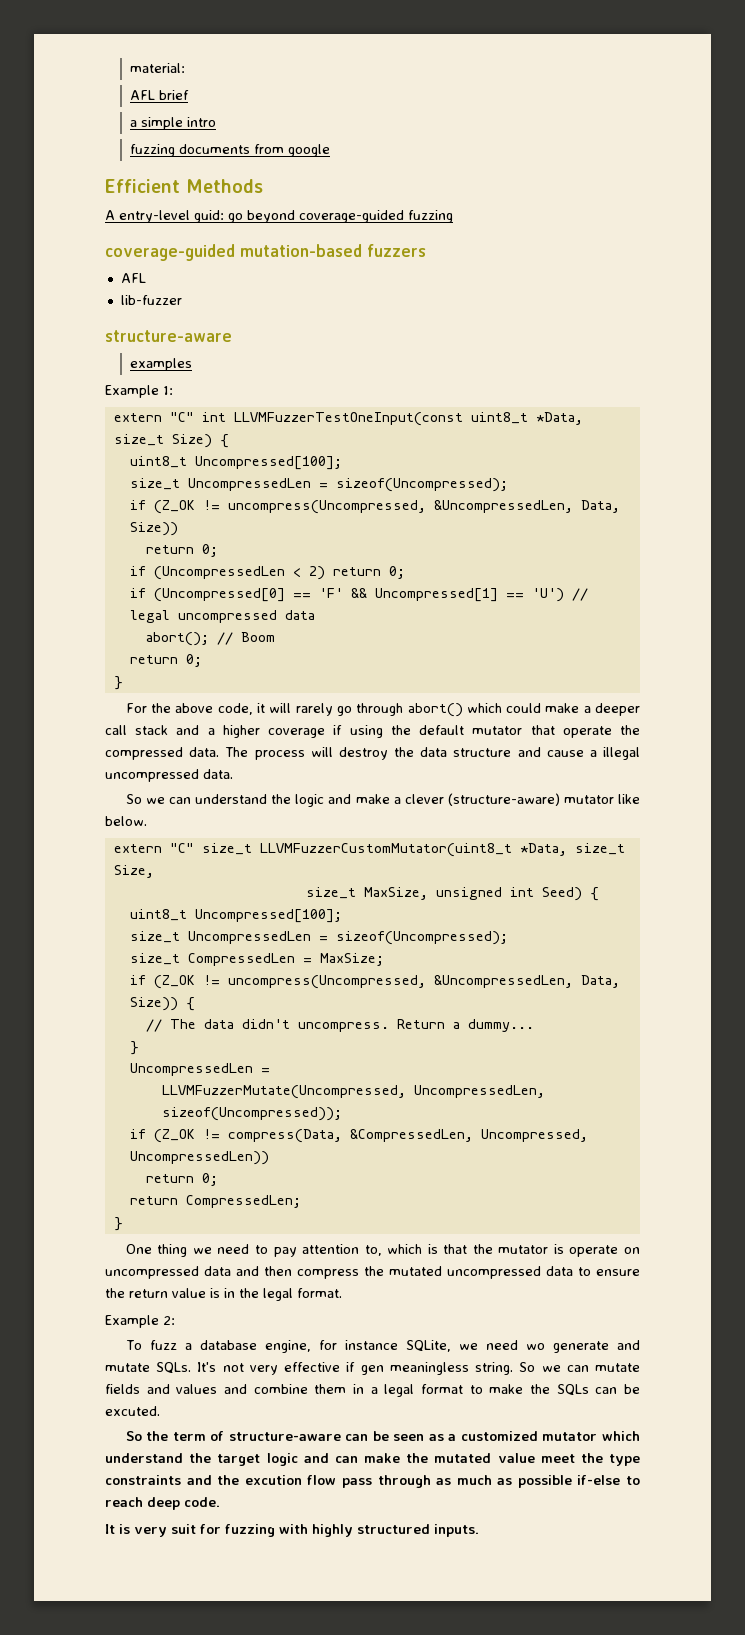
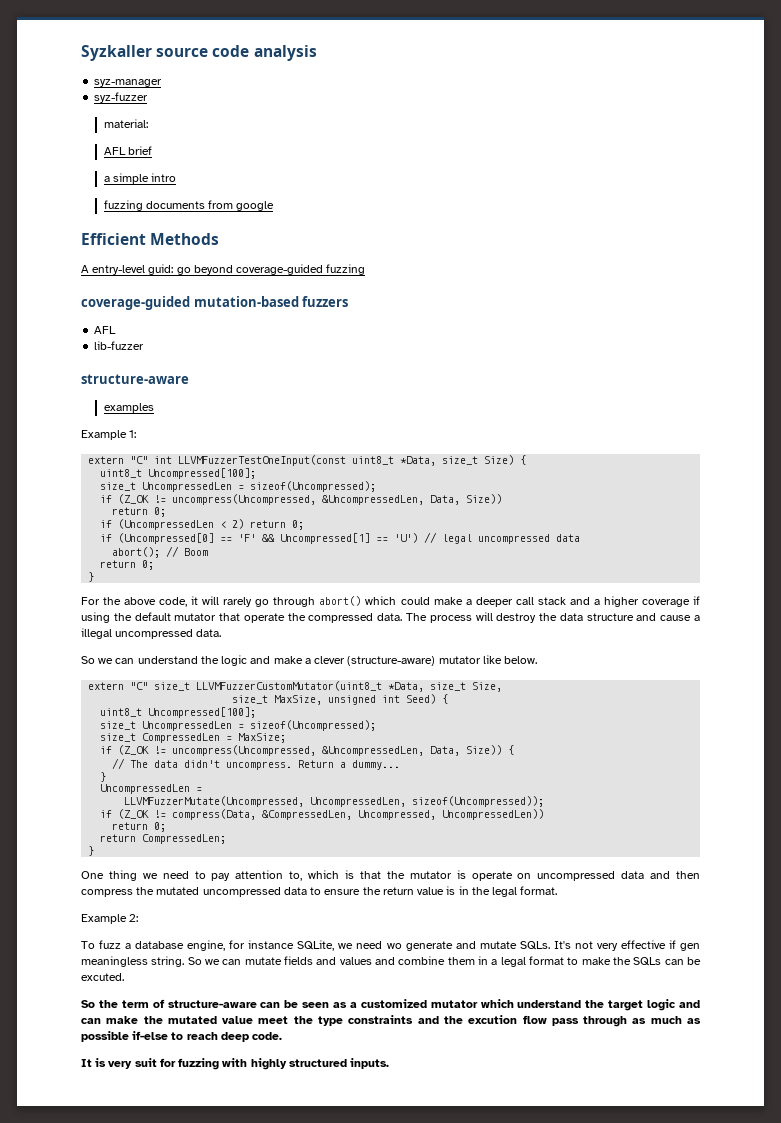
+ Syzkaller source code analysis
+ syz-manager
+ syz-fuzzer

